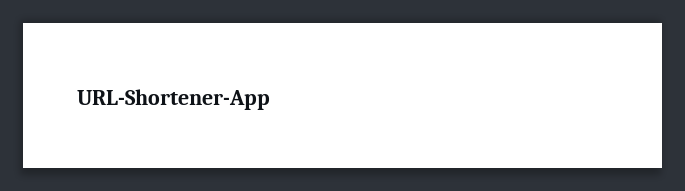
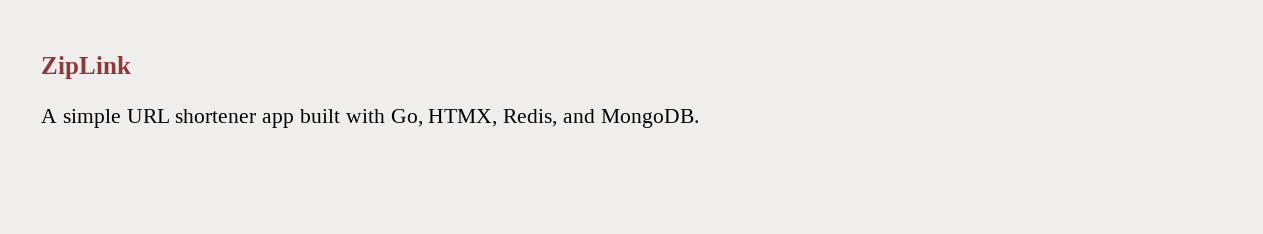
- URL-Shortener-App
+ ZipLink
+ A simple URL shortener app built with Go, HTMX, Redis, and MongoDB.

